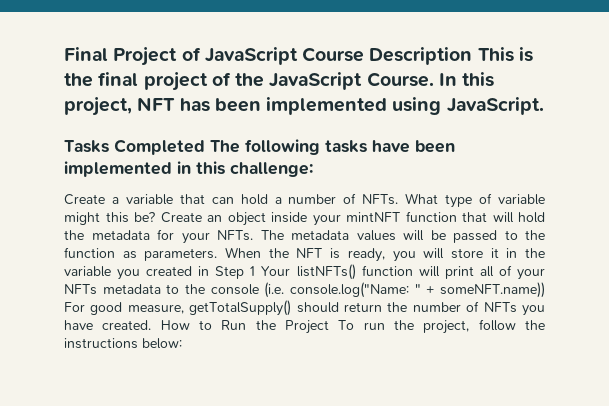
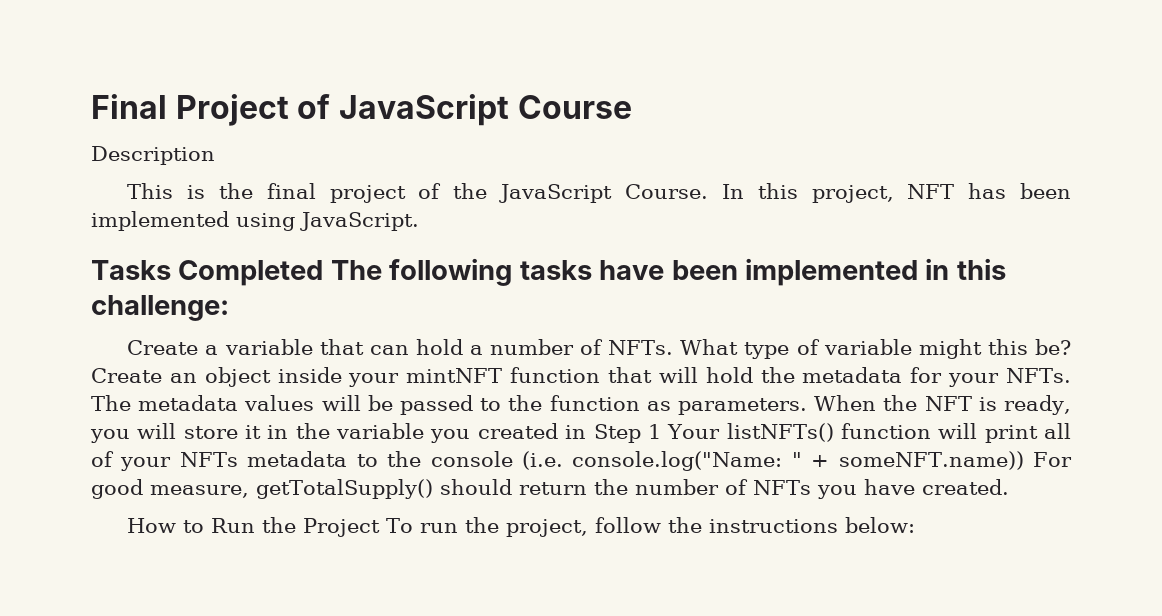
- Final Project of JavaScript Course Description This is the final project of the JavaScript Course.
+ Final Project of JavaScript Course
+ Description
+ This is the final project of the JavaScript Course.
- " + someNFT.name)) For good measure, getTotalSupply() should return the number of NFTs you have created. How to Run the Project To run the project, follow the instructions below:
+ " + someNFT.name)) For good measure, getTotalSupply() should return the number of NFTs you have created.
+ How to Run the Project To run the project, follow the instructions below:

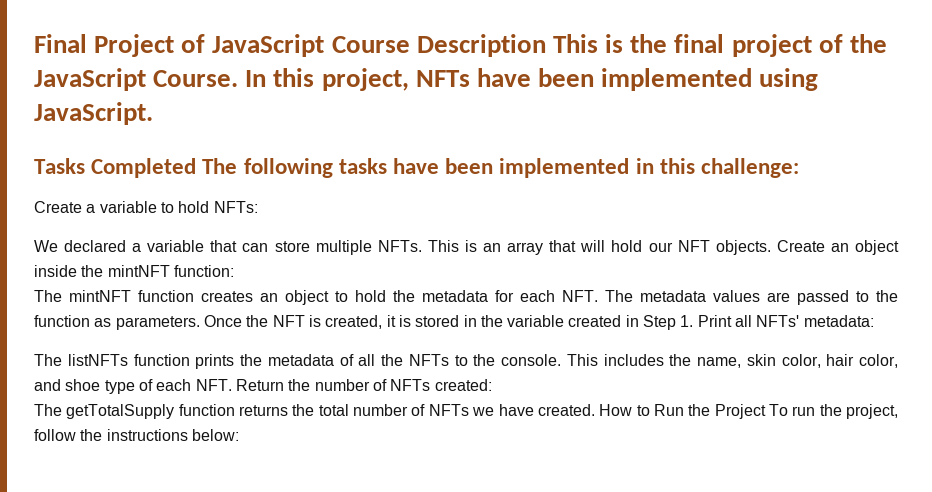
- Final Project of JavaScript Course
- Description
- This is the final project of the JavaScript Course.
+ Final Project of JavaScript Course Description This is the final project of the JavaScript Course.
- In this project, NFT has been implemented using JavaScript.
+ In this project, NFTs have been implemented using JavaScript.
- Create a variable that can hold a number of NFTs. What type of variable might this be? Create an object inside your mintNFT function that will hold the metadata for your NFTs. The metadata values will be passed to the function as parameters.
+ Create a variable to hold NFTs:
+ We declared a variable that can store multiple NFTs. This is an array that will hold our NFT objects. Create an object inside the mintNFT function:
+ The mintNFT function creates an object to hold the metadata for each NFT. The metadata values are passed to the function as parameters.
- When the NFT is ready, you will store it in the variable you created in Step 1 Your listNFTs() function will print all of your NFTs metadata to the console (i.e. console.log("Name: " + someNFT.name)) For good measure, getTotalSupply() should return the number of NFTs you have created.
- How to Run the Project To run the project, follow the instructions below:
+ Once the NFT is created, it is stored in the variable created in Step 1. Print all NFTs' metadata:
+ The listNFTs function prints the metadata of all the NFTs to the console. This includes the name, skin color, hair color, and shoe type of each NFT. Return the number of NFTs created:
+ The getTotalSupply function returns the total number of NFTs we have created. How to Run the Project To run the project, follow the instructions below:

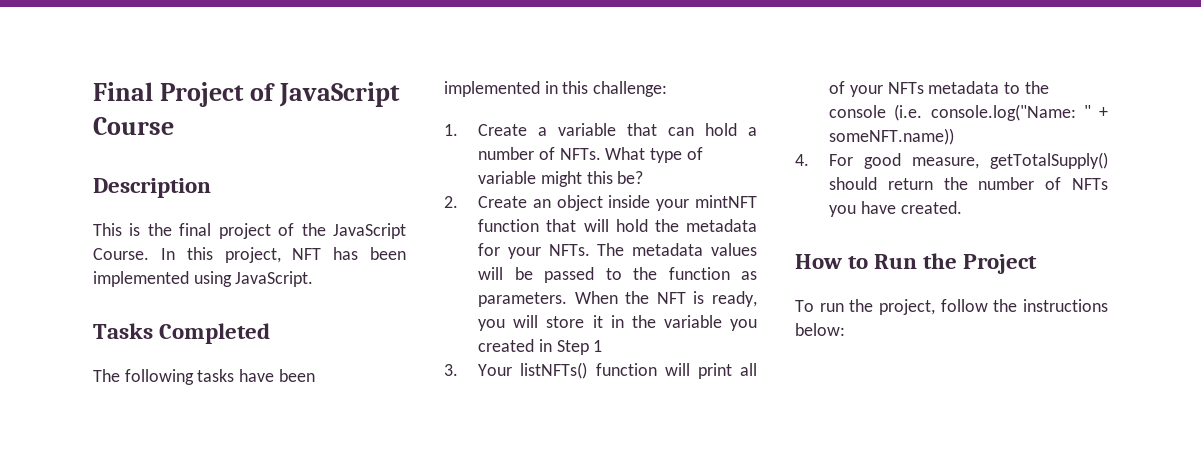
- Final Project of JavaScript Course Description This is the final project of the JavaScript Course.
+ Final Project of JavaScript Course
+ Description
+ This is the final project of the JavaScript Course.
- In this project, NFTs have been implemented using JavaScript.
+ In this project, NFT has been implemented using JavaScript.
- Tasks Completed The following tasks have been implemented in this challenge:
+ Tasks Completed
+ The following tasks have been implemented in this challenge:
- Create a variable to hold NFTs:
- We declared a variable that can store multiple NFTs. This is an array that will hold our NFT objects. Create an object inside the mintNFT function:
- The mintNFT function creates an object to hold the metadata for each NFT. The metadata values are passed to the function as parameters.
+ 1. Create a variable that can hold a number of NFTs. What type of variable might this be?
+ 2. Create an object inside your mintNFT function that will hold the metadata for your NFTs. The metadata values will be passed to the function as parameters.
- Once the NFT is created, it is stored in the variable created in Step 1. Print all NFTs' metadata:
- The listNFTs function prints the metadata of all the NFTs to the console. This includes the name, skin color, hair color, and shoe type of each NFT. Return the number of NFTs created:
- The getTotalSupply function returns the total number of NFTs we have created. How to Run the Project To run the project, follow the instructions below:
+ When the NFT is ready, you will store it in the variable you created in Step 1
+ 3. Your listNFTs() function will print all of your NFTs metadata to the console (i.e. console.log("Name: " + someNFT.name))
+ 4. For good measure, getTotalSupply() should return the number of NFTs you have created.
+ How to Run the Project
+ To run the project, follow the instructions below:

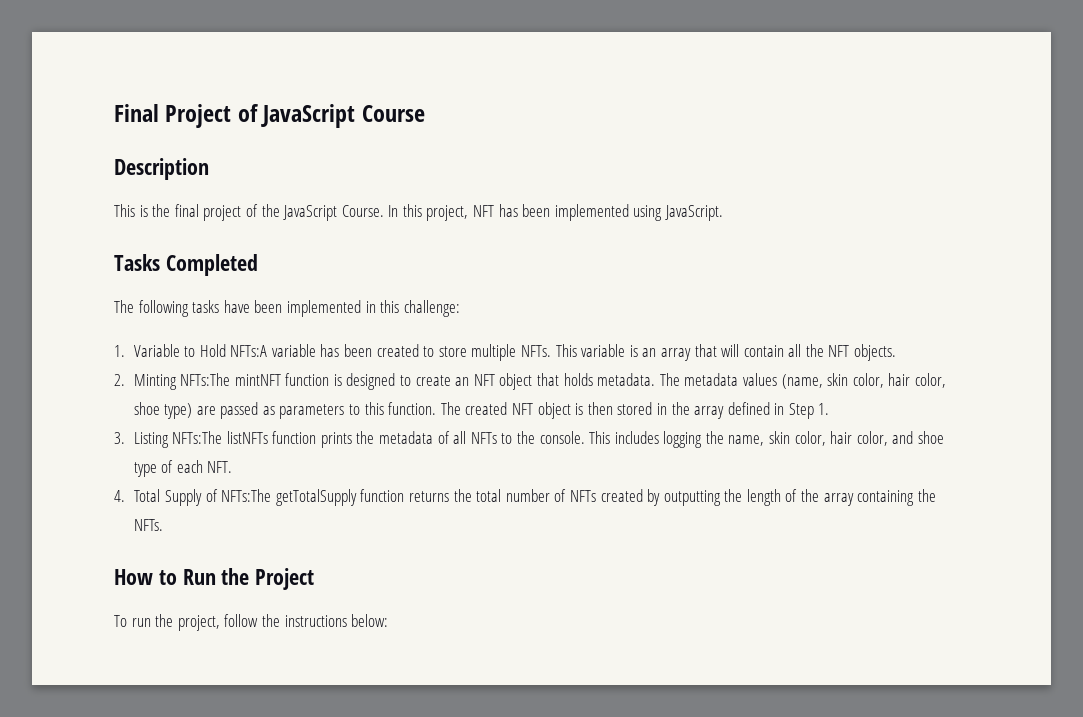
- 1. Create a variable that can hold a number of NFTs. What type of variable might this be?
- 2. Create an object inside your mintNFT function that will hold the metadata for your NFTs. The metadata values will be passed to the function as parameters. When the NFT is ready, you will store it in the variable you created in Step 1
- 3. Your listNFTs() function will print all of your NFTs metadata to the console (i.e. console.log("Name: " + someNFT.name))
- 4. For good measure, getTotalSupply() should return the number of NFTs you have created.
+ 1. Variable to Hold NFTs:A variable has been created to store multiple NFTs. This variable is an array that will contain all the NFT objects.
+ 2. Minting NFTs:The mintNFT function is designed to create an NFT object that holds metadata. The metadata values (name, skin color, hair color, shoe type) are passed as parameters to this function. The created NFT object is then stored in the array defined in Step 1.
+ 3. Listing NFTs:The listNFTs function prints the metadata of all NFTs to the console. This includes logging the name, skin color, hair color, and shoe type of each NFT.
+ 4. Total Supply of NFTs:The getTotalSupply function returns the total number of NFTs created by outputting the length of the array containing the NFTs.

